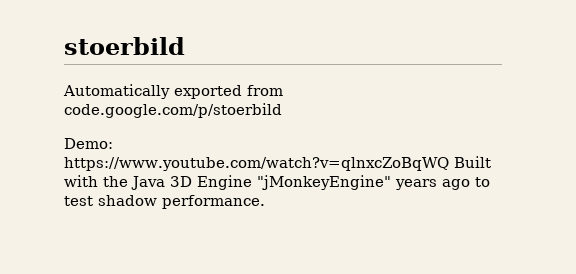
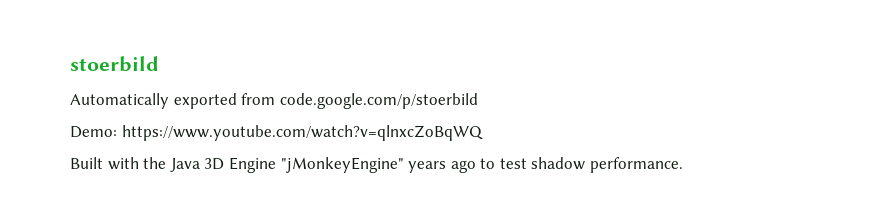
- Demo: https://www.youtube.com/watch?v=qlnxcZoBqWQ Built with the Java 3D Engine "jMonkeyEngine" years ago to test shadow performance.
+ Demo: https://www.youtube.com/watch?v=qlnxcZoBqWQ
+ Built with the Java 3D Engine "jMonkeyEngine" years ago to test shadow performance.

